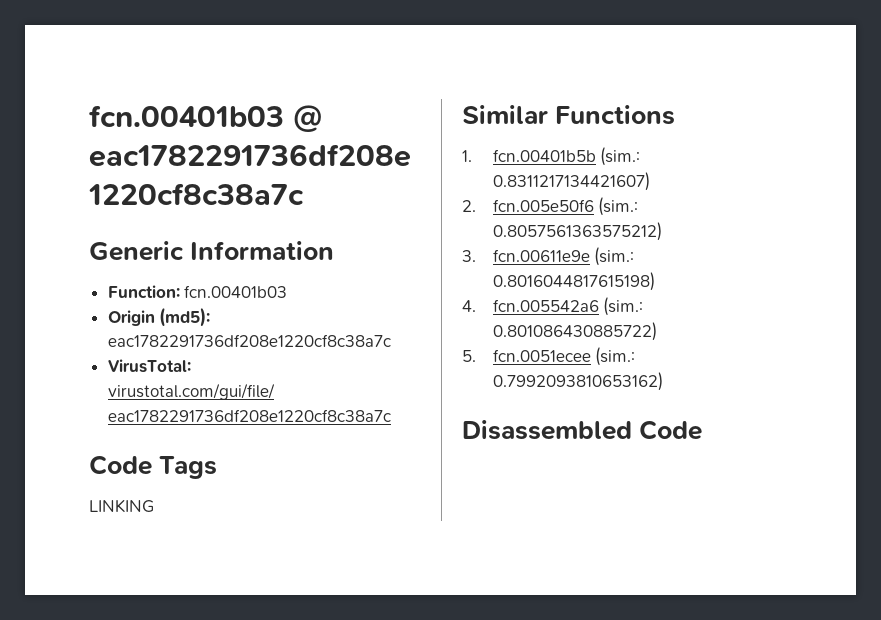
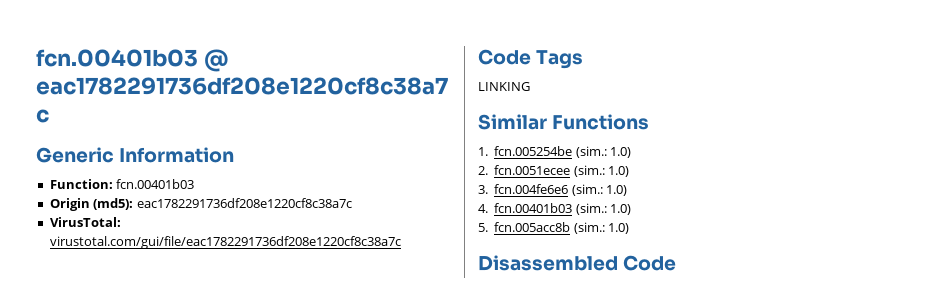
- 1. fcn.00401b5b (sim.: 0.8311217134421607)
- 2. fcn.005e50f6 (sim.: 0.8057561363575212)
- 3. fcn.00611e9e (sim.: 0.8016044817615198)
- 4. fcn.005542a6 (sim.: 0.801086430885722)
- 5. fcn.0051ecee (sim.: 0.7992093810653162)
+ 1. fcn.005254be (sim.: 1.0)
+ 2. fcn.0051ecee (sim.: 1.0)
+ 3. fcn.004fe6e6 (sim.: 1.0)
+ 4. fcn.00401b03 (sim.: 1.0)
+ 5. fcn.005acc8b (sim.: 1.0)

